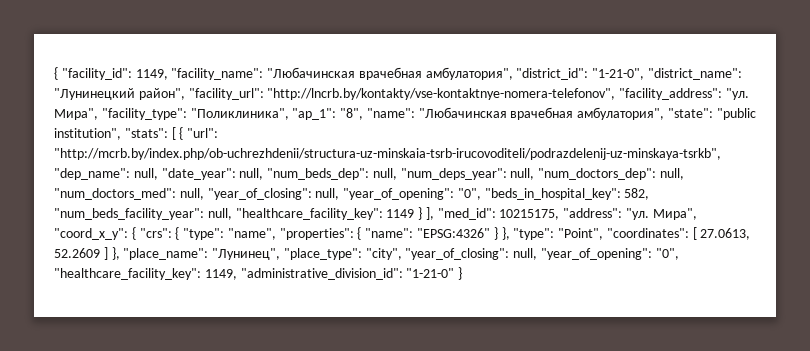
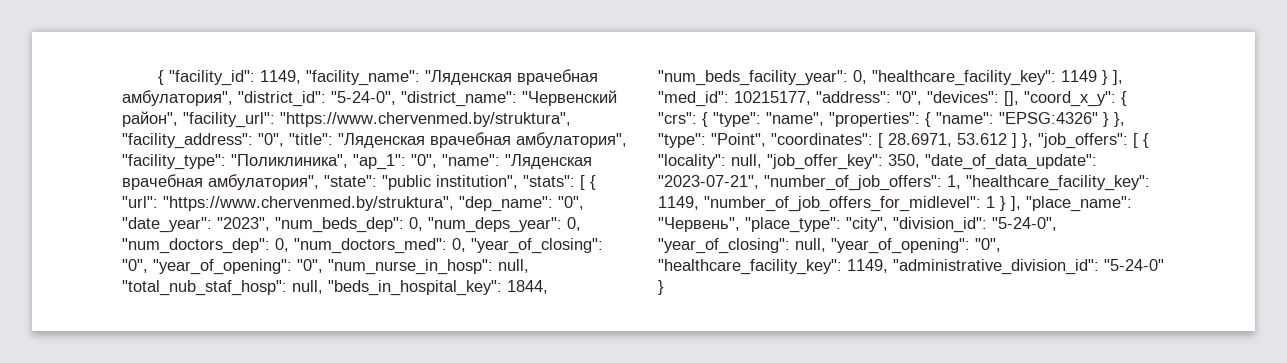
- { "facility_id": 1149, "facility_name": "Любачинская врачебная амбулатория", "district_id": "1-21-0", "district_name": "Лунинецкий район", "facility_url": "http://lncrb.by/kontakty/vse-kontaktnye-nomera-telefonov", "facility_address": "ул. Мира", "facility_type": "Поликлиника", "ap_1": "8", "name": "Любачинская врачебная амбулатория", "state": "public institution", "stats": [ { "url": "http://mcrb.by/index.php/ob-uchrezhdenii/structura-uz-minskaia-tsrb-irucovoditeli/podrazdelenij-uz-minskaya-tsrkb", "dep_name": null, "date_year": null, "num_beds_dep": null, "num_deps_year": null, "num_doctors_dep": null, "num_doctors_med": null, "year_of_closing": null, "year_of_opening": "0", "beds_in_hospital_key": 582, "num_beds_facility_year": null, "healthcare_facility_key": 1149 } ], "med_id": 10215175, "address": "ул. Мира", "coord_x_y": { "crs": { "type": "name", "properties": { "name": "EPSG:4326" } }, "type": "Point", "coordinates": [ 27.0613, 52.2609 ] }, "place_name": "Лунинец", "place_type": "city", "year_of_closing": null, "year_of_opening": "0", "healthcare_facility_key": 1149, "administrative_division_id": "1-21-0" }
+ { "facility_id": 1149, "facility_name": "Ляденская врачебная амбулатория", "district_id": "5-24-0", "district_name": "Червенский район", "facility_url": "https://www.chervenmed.by/struktura", "facility_address": "0", "title": "Ляденская врачебная амбулатория", "facility_type": "Поликлиника", "ap_1": "0", "name": "Ляденская врачебная амбулатория", "state": "public institution", "stats": [ { "url": "https://www.chervenmed.by/struktura", "dep_name": "0", "date_year": "2023", "num_beds_dep": 0, "num_deps_year": 0, "num_doctors_dep": 0, "num_doctors_med": 0, "year_of_closing": "0", "year_of_opening": "0", "num_nurse_in_hosp": null, "total_nub_staf_hosp": null, "beds_in_hospital_key": 1844, "num_beds_facility_year": 0, "healthcare_facility_key": 1149 } ], "med_id": 10215177, "address": "0", "devices": [], "coord_x_y": { "crs": { "type": "name", "properties": { "name": "EPSG:4326" } }, "type": "Point", "coordinates": [ 28.6971, 53.612 ] }, "job_offers": [ { "locality": null, "job_offer_key": 350, "date_of_data_update": "2023-07-21", "number_of_job_offers": 1, "healthcare_facility_key": 1149, "number_of_job_offers_for_midlevel": 1 } ], "place_name": "Червень", "place_type": "city", "division_id": "5-24-0", "year_of_closing": null, "year_of_opening": "0", "healthcare_facility_key": 1149, "administrative_division_id": "5-24-0" }

